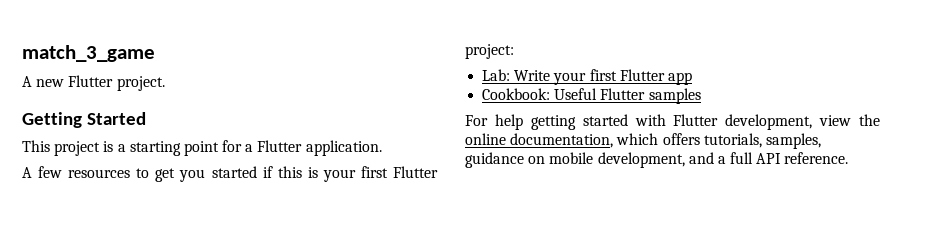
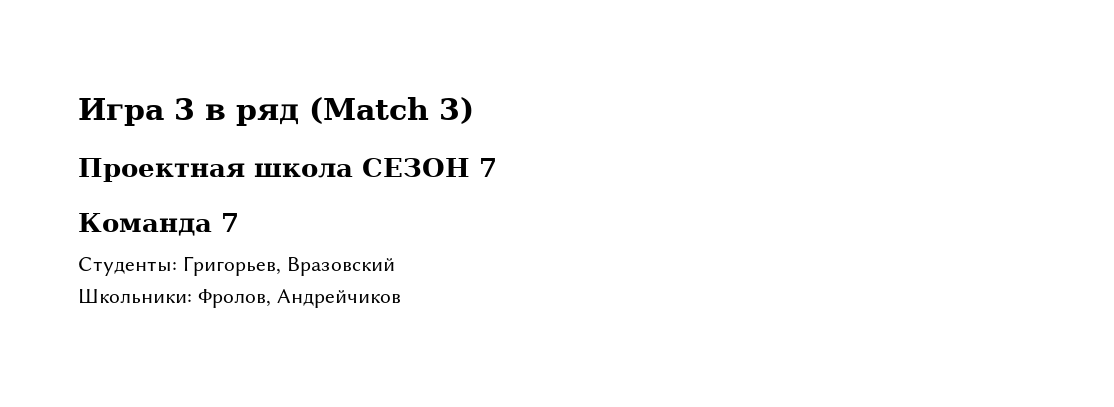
- match_3_game
- A new Flutter project.
- Getting Started
- This project is a starting point for a Flutter application.
- A few resources to get you started if this is your first Flutter project:
- Lab: Write your first Flutter app
- Cookbook: Useful Flutter samples
- For help getting started with Flutter development, view the online documentation, which offers tutorials, samples, guidance on mobile development, and a full API reference.
+ Игра 3 в ряд (Match 3)
+ Проектная школа СЕЗОН 7
+ Команда 7
+ Студенты: Григорьев, Вразовский
+ Школьники: Фролов, Андрейчиков

